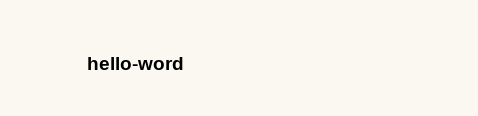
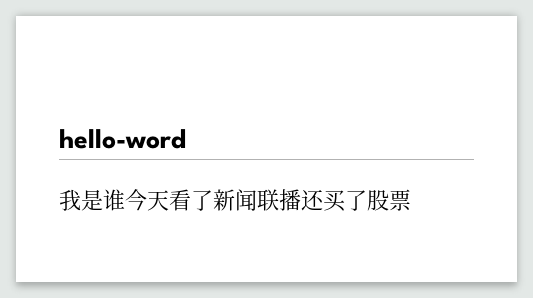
+ 我是谁今天看了新闻联播还买了股票

